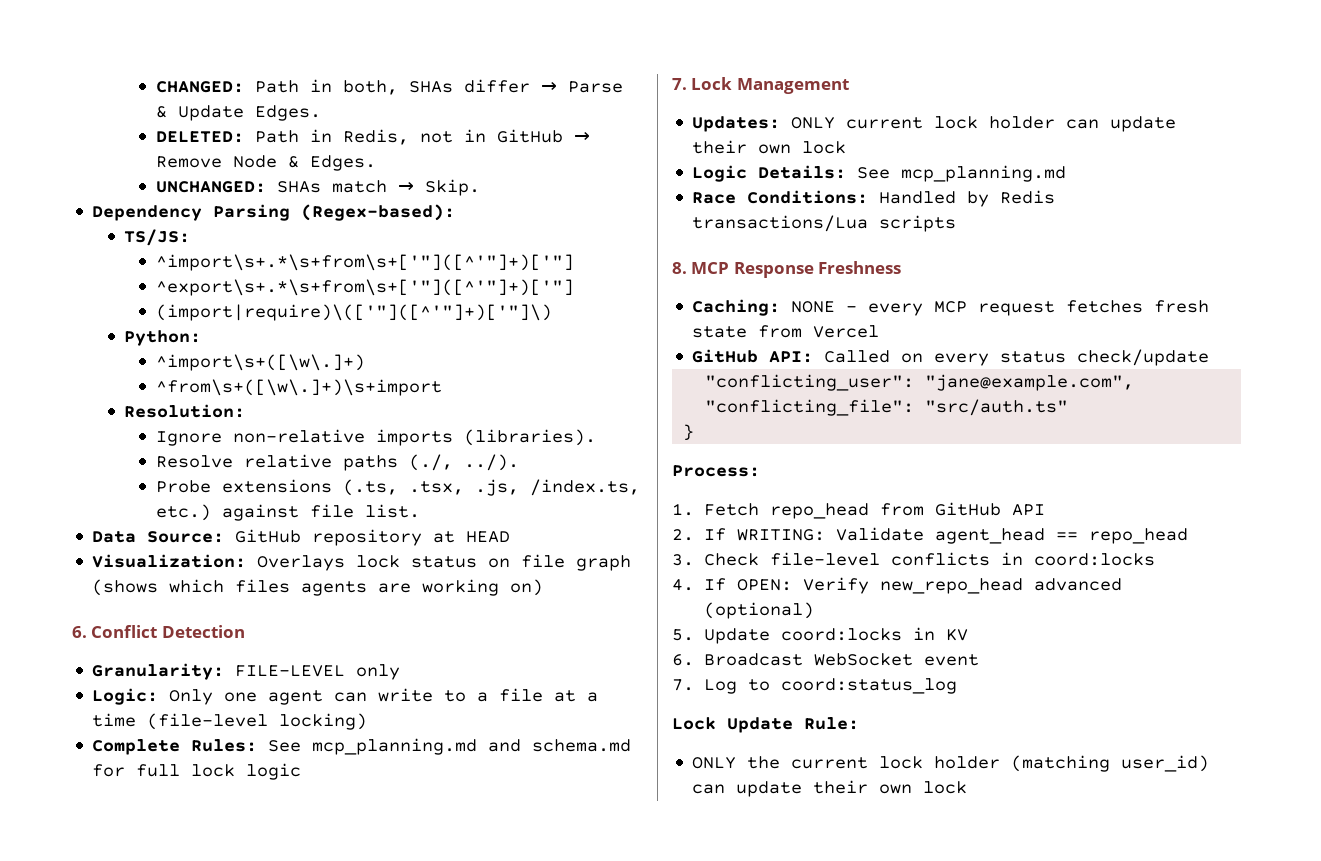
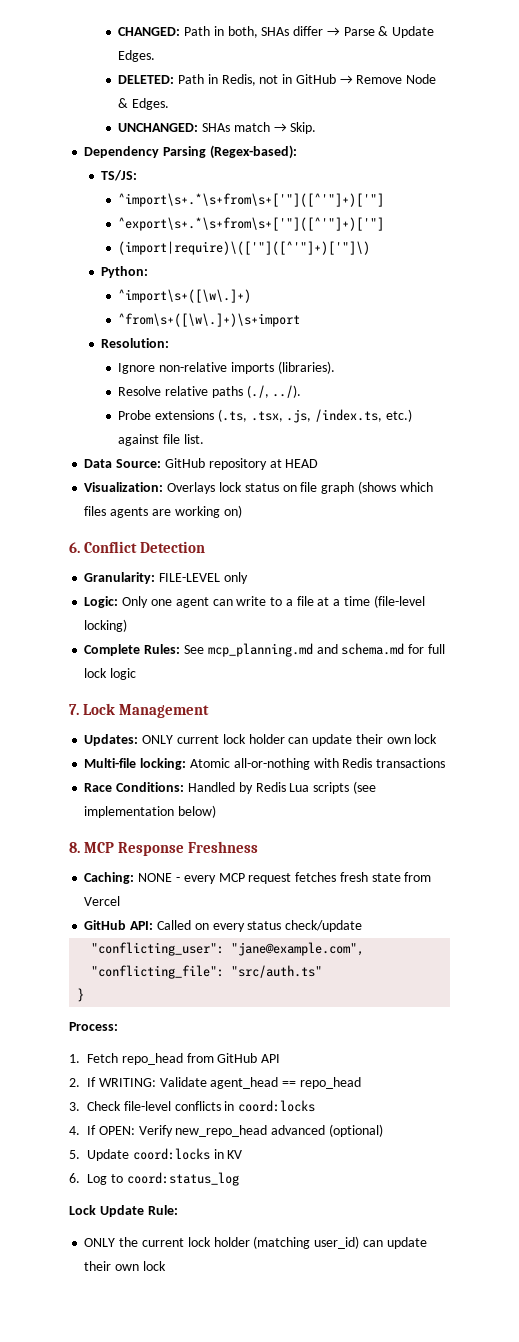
- Logic Details: See mcp_planning.md
+ Multi-file locking: Atomic all-or-nothing with Redis transactions
- Race Conditions: Handled by Redis transactions/Lua scripts
+ Race Conditions: Handled by Redis Lua scripts (see implementation below)
- 6. Broadcast WebSocket event
- 7. Log to coord:status_log
+ 6. Log to coord:status_log

